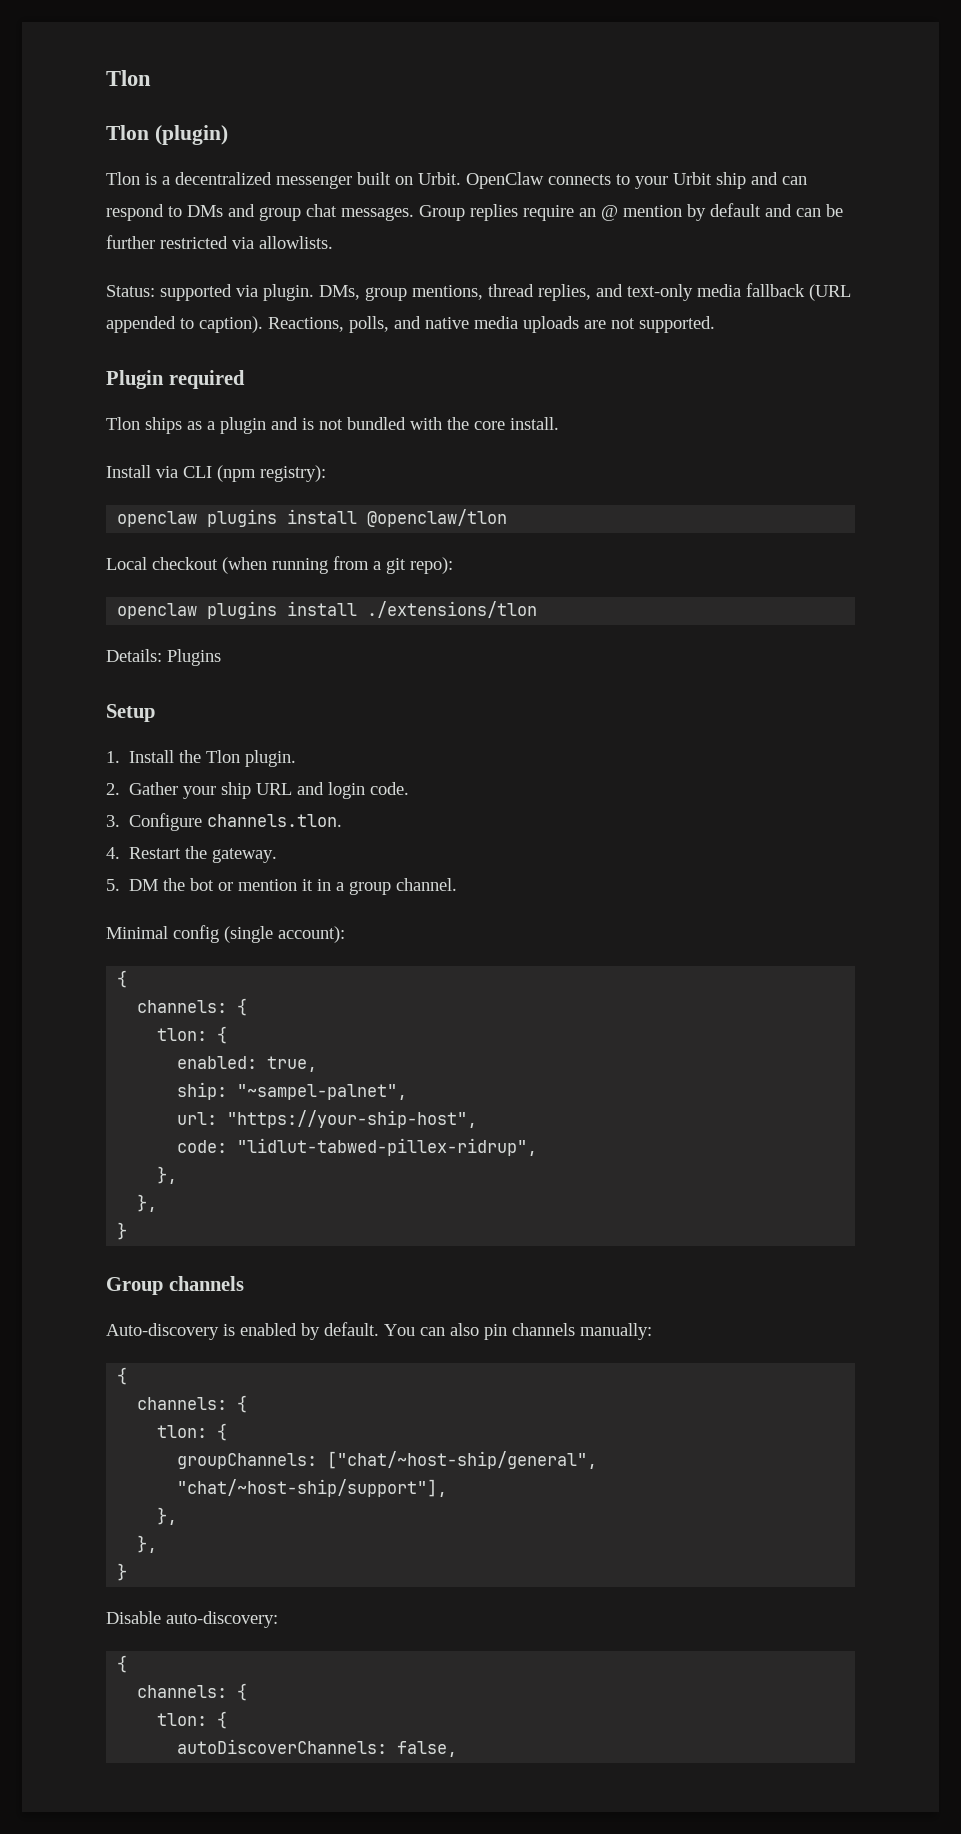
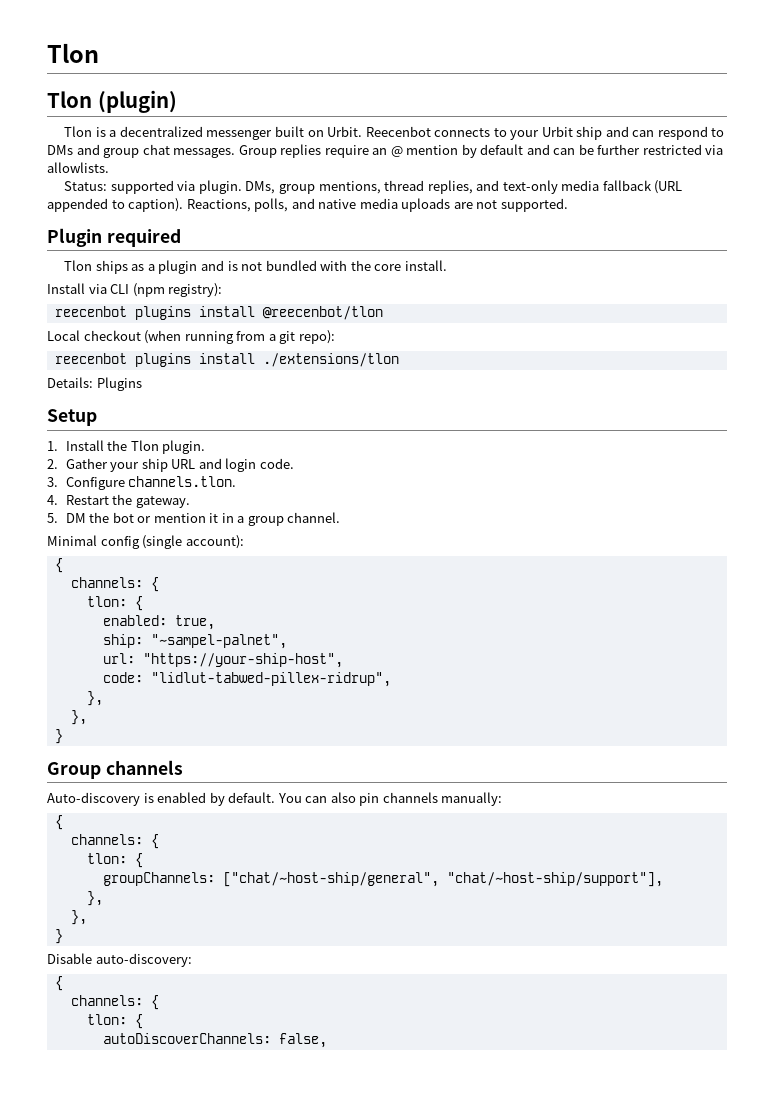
- OpenClaw connects to your Urbit ship and can respond to DMs and group chat messages.
+ Reecenbot connects to your Urbit ship and can respond to DMs and group chat messages.
- openclaw plugins install @openclaw/tlon
+ reecenbot plugins install @reecenbot/tlon
- openclaw plugins install ./extensions/tlon
+ reecenbot plugins install ./extensions/tlon

